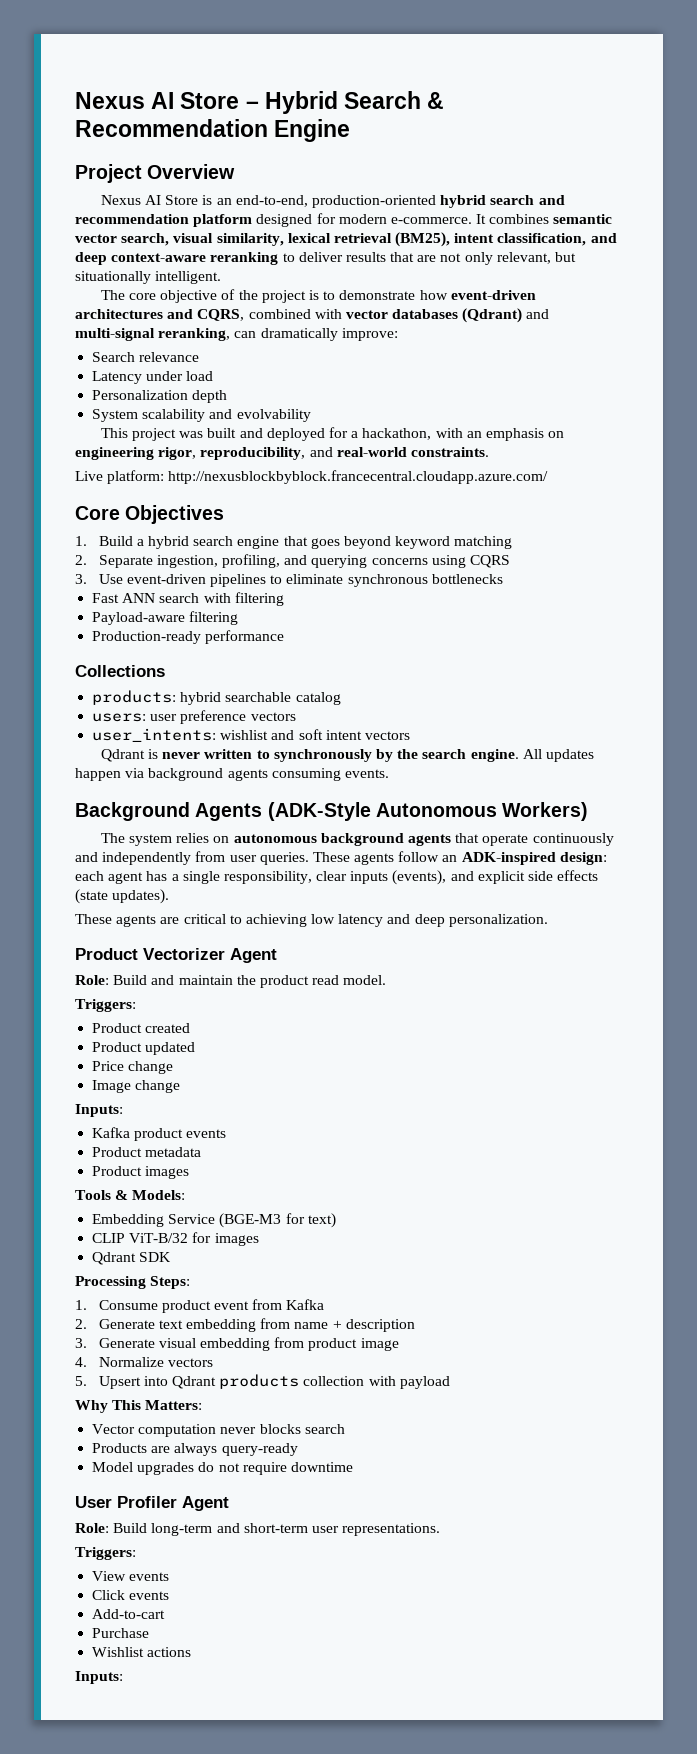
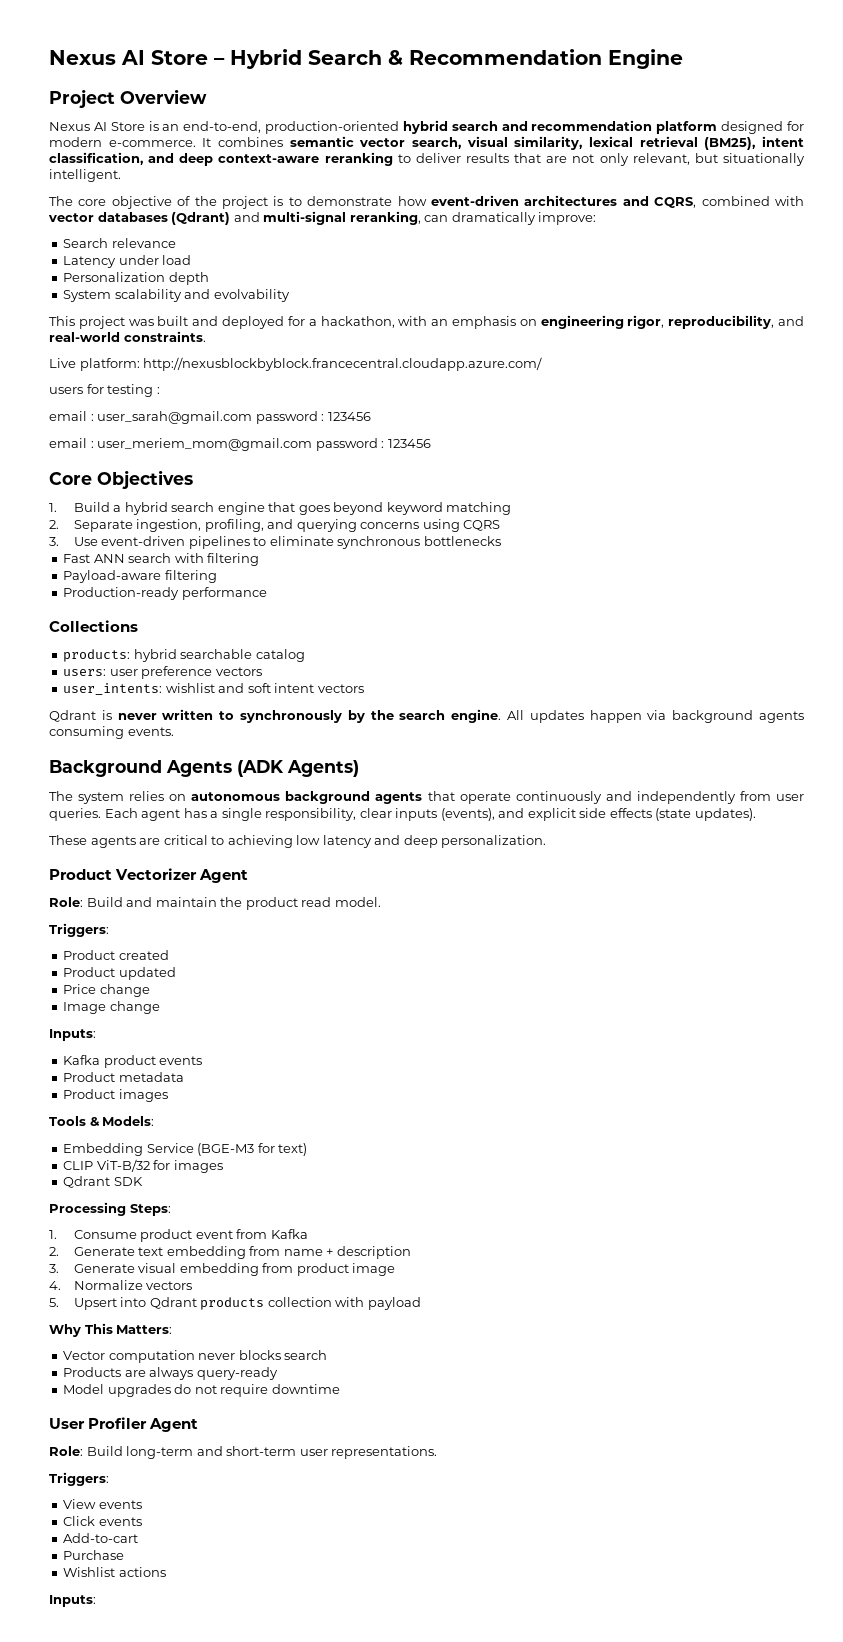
+ users for testing :
+ email : user_sarah@gmail.com password : 123456
+ email : user_meriem_mom@gmail.com password : 123456
- Background Agents (ADK-Style Autonomous Workers)
+ Background Agents (ADK Agents)
- These agents follow an ADK-inspired design: each agent has a single responsibility, clear inputs (events), and explicit side effects (state updates).
+ Each agent has a single responsibility, clear inputs (events), and explicit side effects (state updates).

